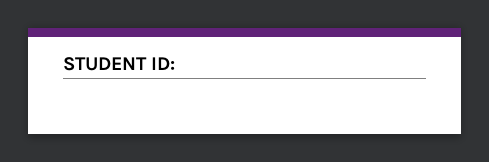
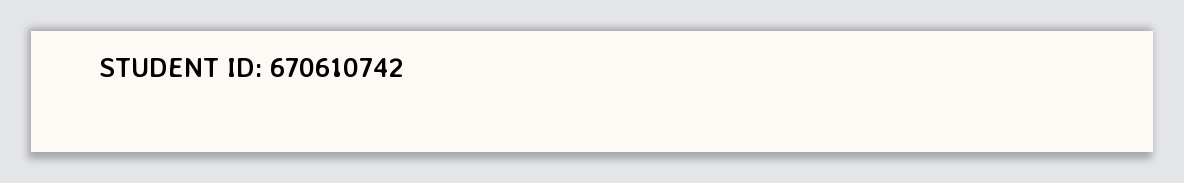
- STUDENT ID:
+ STUDENT ID: 670610742

